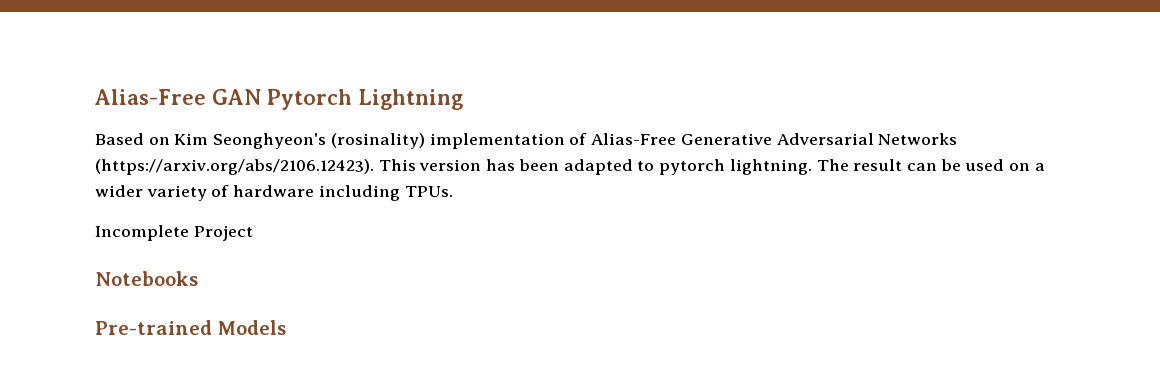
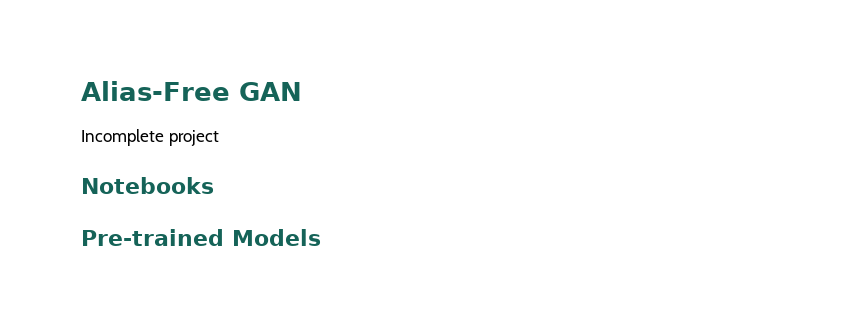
- Alias-Free GAN Pytorch Lightning
- Based on Kim Seonghyeon's (rosinality) implementation of Alias-Free Generative Adversarial Networks (https://arxiv.org/abs/2106.12423). This version has been adapted to pytorch lightning. The result can be used on a wider variety of hardware including TPUs.
+ Alias-Free GAN
- Incomplete Project
+ Incomplete project

